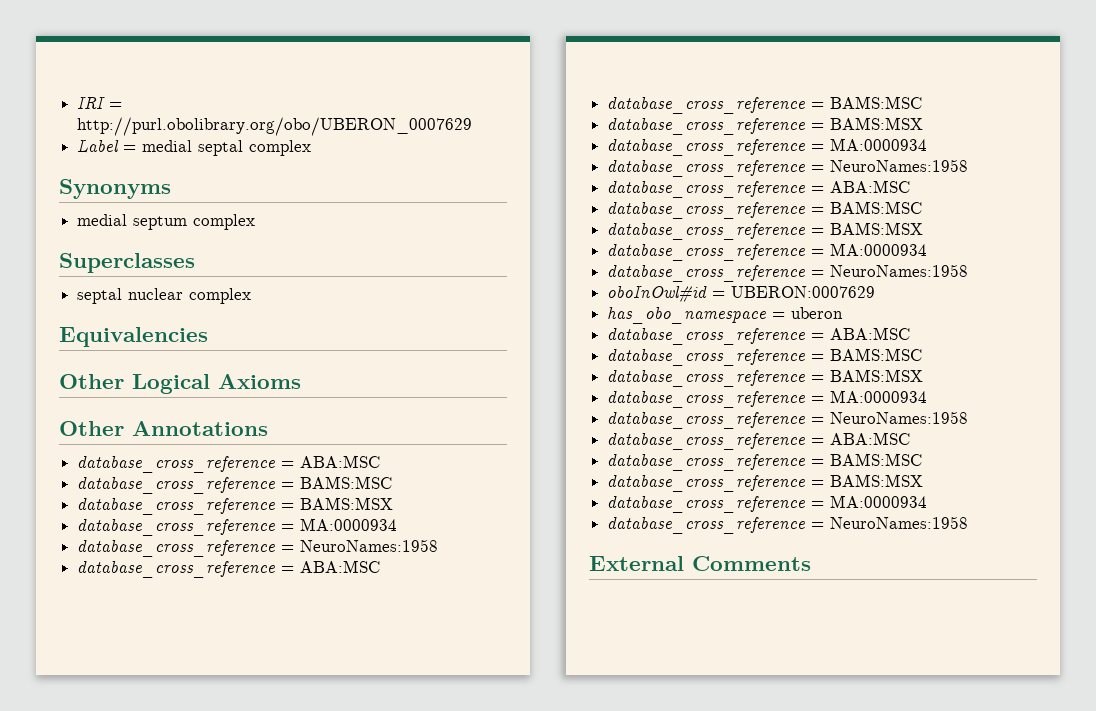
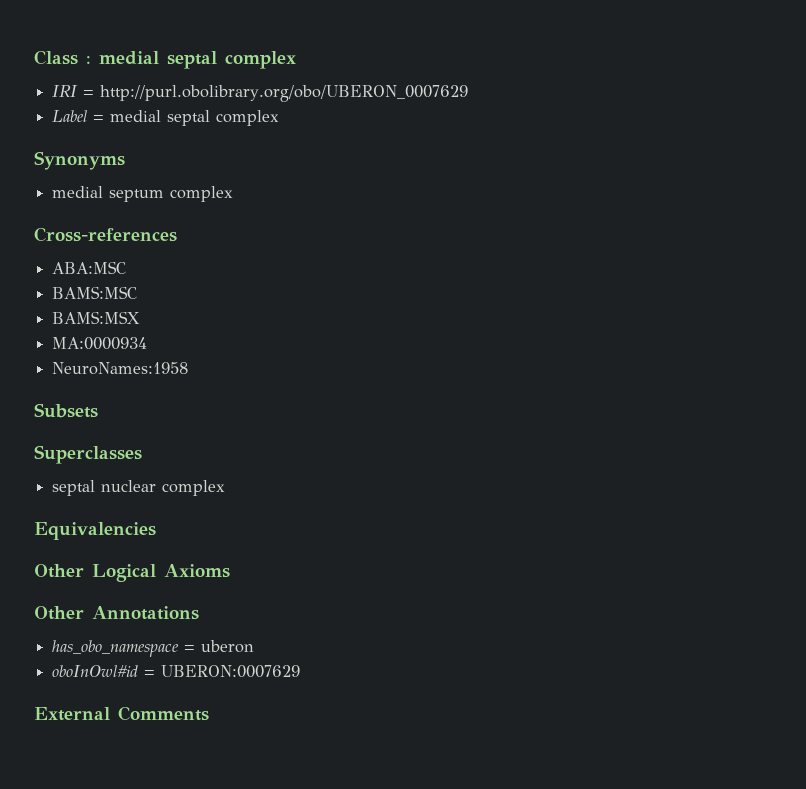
+ Class : medial septal complex
+ Cross-references
+ ABA:MSC
+ BAMS:MSC
+ BAMS:MSX
+ MA:0000934
+ NeuroNames:1958
+ Subsets
  Other Annotations
- database_cross_reference = ABA:MSC
- database_cross_reference = BAMS:MSC
- database_cross_reference = BAMS:MSX
- database_cross_reference = MA:0000934
- database_cross_reference = NeuroNames:1958
- database_cross_reference = ABA:MSC
- database_cross_reference = BAMS:MSC
- database_cross_reference = BAMS:MSX
- database_cross_reference = MA:0000934
- database_cross_reference = NeuroNames:1958
- database_cross_reference = ABA:MSC
- database_cross_reference = BAMS:MSC
- database_cross_reference = BAMS:MSX
- database_cross_reference = MA:0000934
- database_cross_reference = NeuroNames:1958
+ has_obo_namespace = uberon
  oboInOwl#id = UBERON:0007629
- has_obo_namespace = uberon
- database_cross_reference = ABA:MSC
- database_cross_reference = BAMS:MSC
- database_cross_reference = BAMS:MSX
- database_cross_reference = MA:0000934
- database_cross_reference = NeuroNames:1958
- database_cross_reference = ABA:MSC
- database_cross_reference = BAMS:MSC
- database_cross_reference = BAMS:MSX
- database_cross_reference = MA:0000934
- database_cross_reference = NeuroNames:1958

